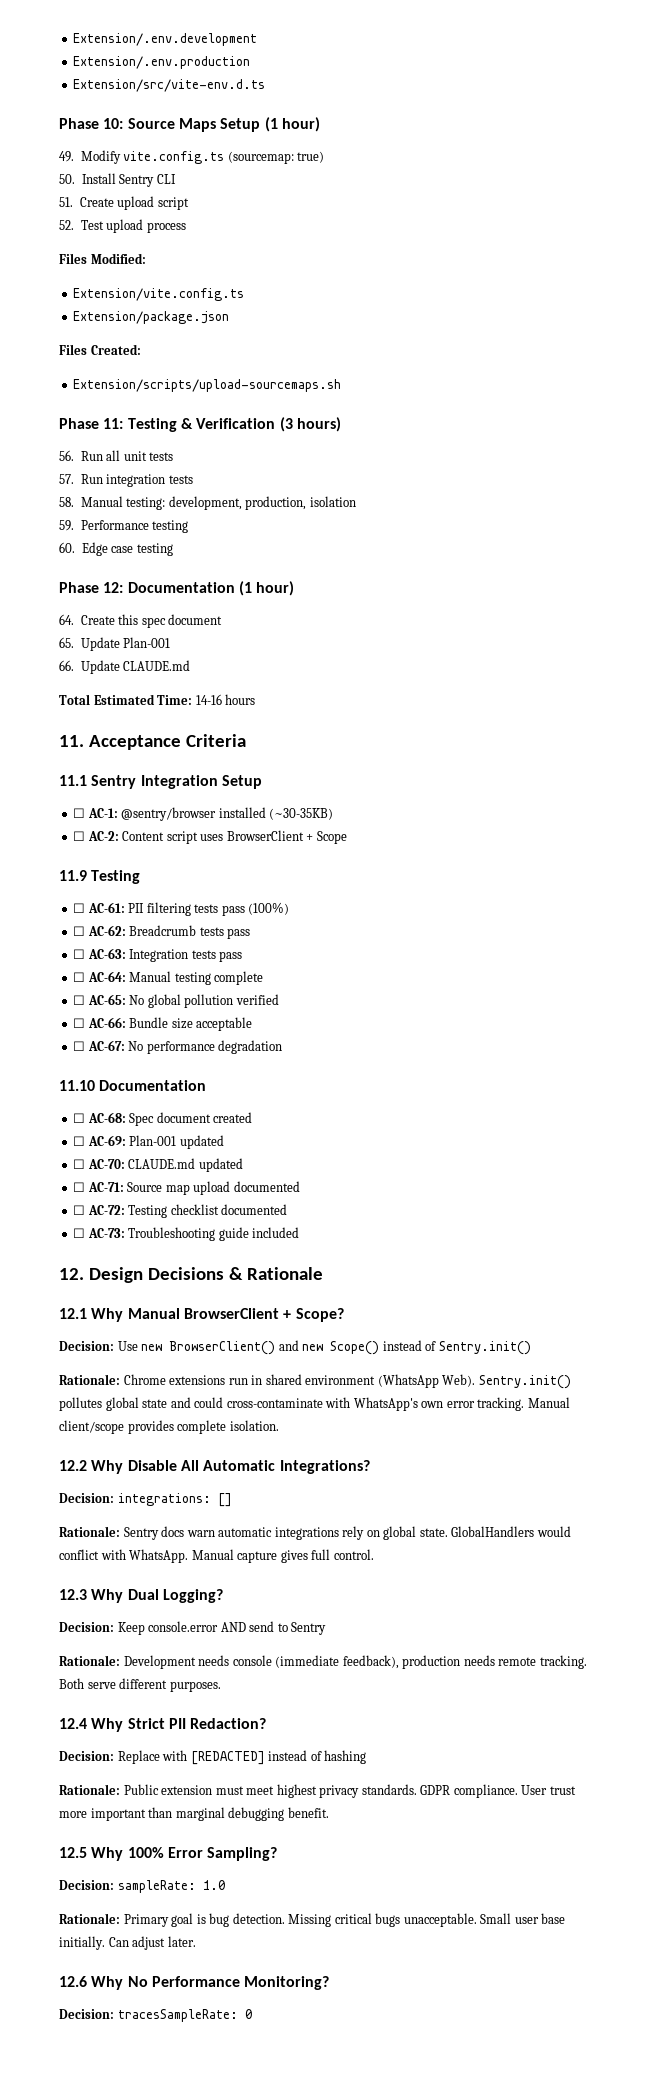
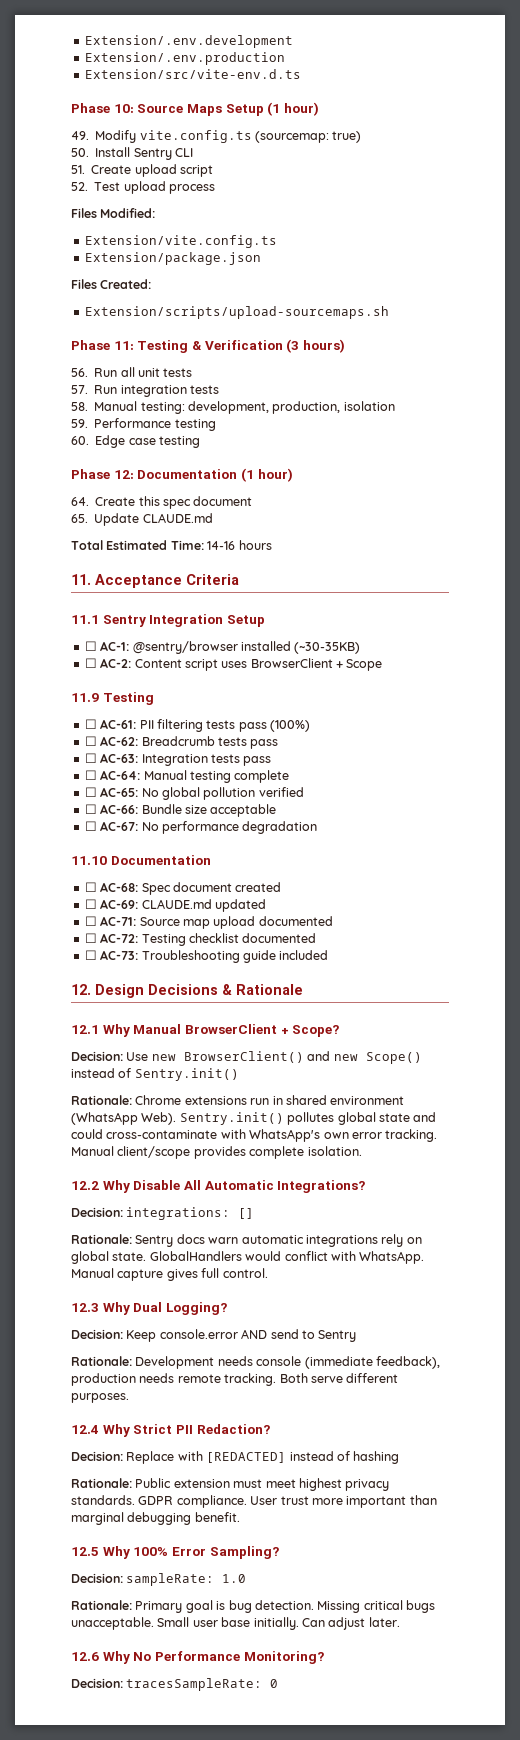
- 65. Update Plan-001
- 66. Update CLAUDE.md
+ 65. Update CLAUDE.md
- ☐ AC-69: Plan-001 updated
- ☐ AC-70: CLAUDE.md updated
+ ☐ AC-69: CLAUDE.md updated

